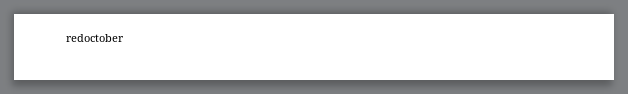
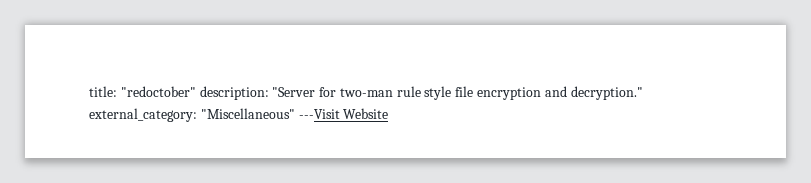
- redoctober
+ title: "redoctober" description: "Server for two-man rule style file encryption and decryption." external_category: "Miscellaneous" ---Visit Website

